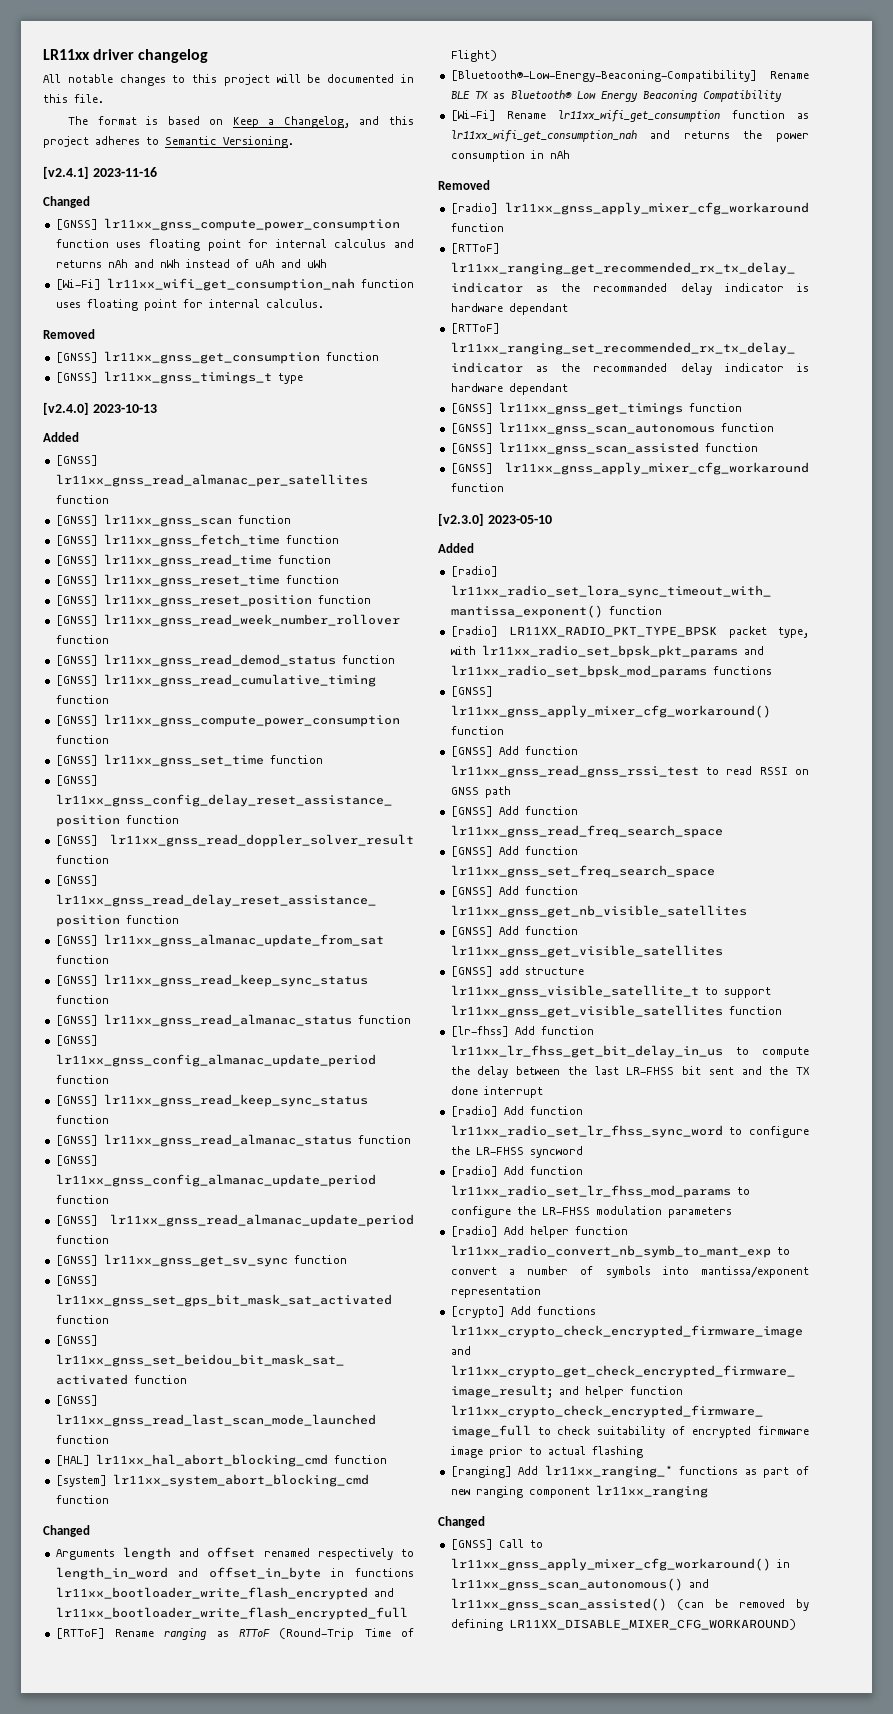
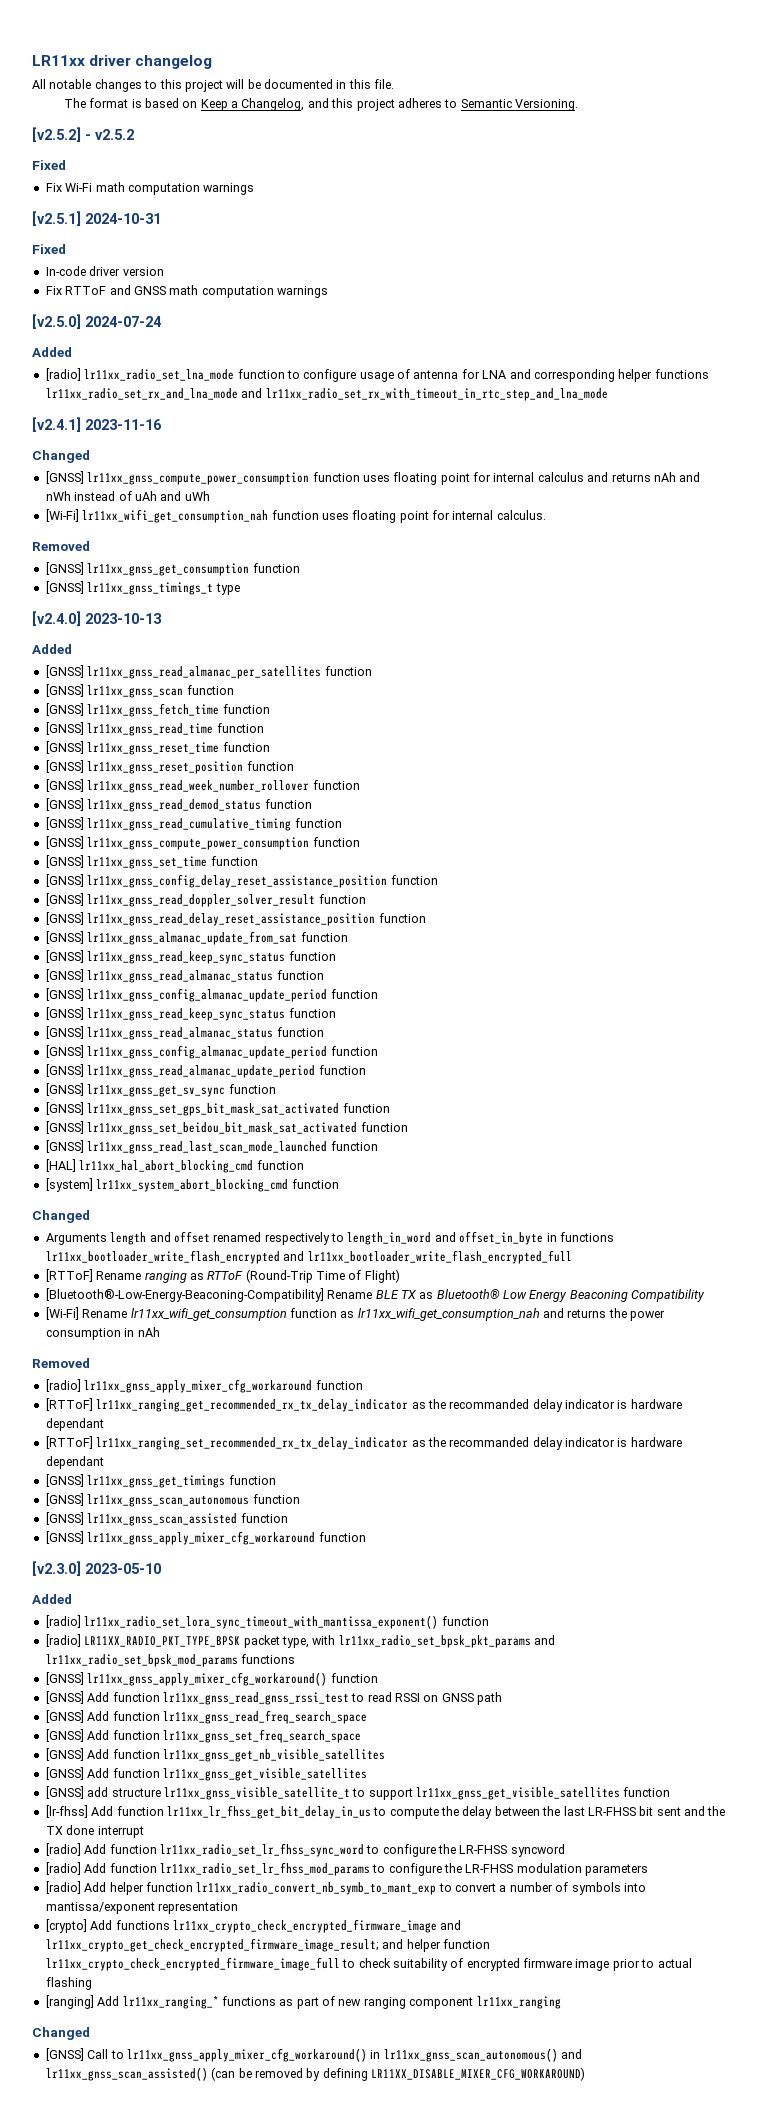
+ [v2.5.2] - v2.5.2
+ Fixed
+ Fix Wi-Fi math computation warnings
+ [v2.5.1] 2024-10-31
+ Fixed
+ In-code driver version
+ Fix RTToF and GNSS math computation warnings
+ [v2.5.0] 2024-07-24
+ Added
+ [radio] lr11xx_radio_set_lna_mode function to configure usage of antenna for LNA and corresponding helper functions lr11xx_radio_set_rx_and_lna_mode and lr11xx_radio_set_rx_with_timeout_in_rtc_step_and_lna_mode

